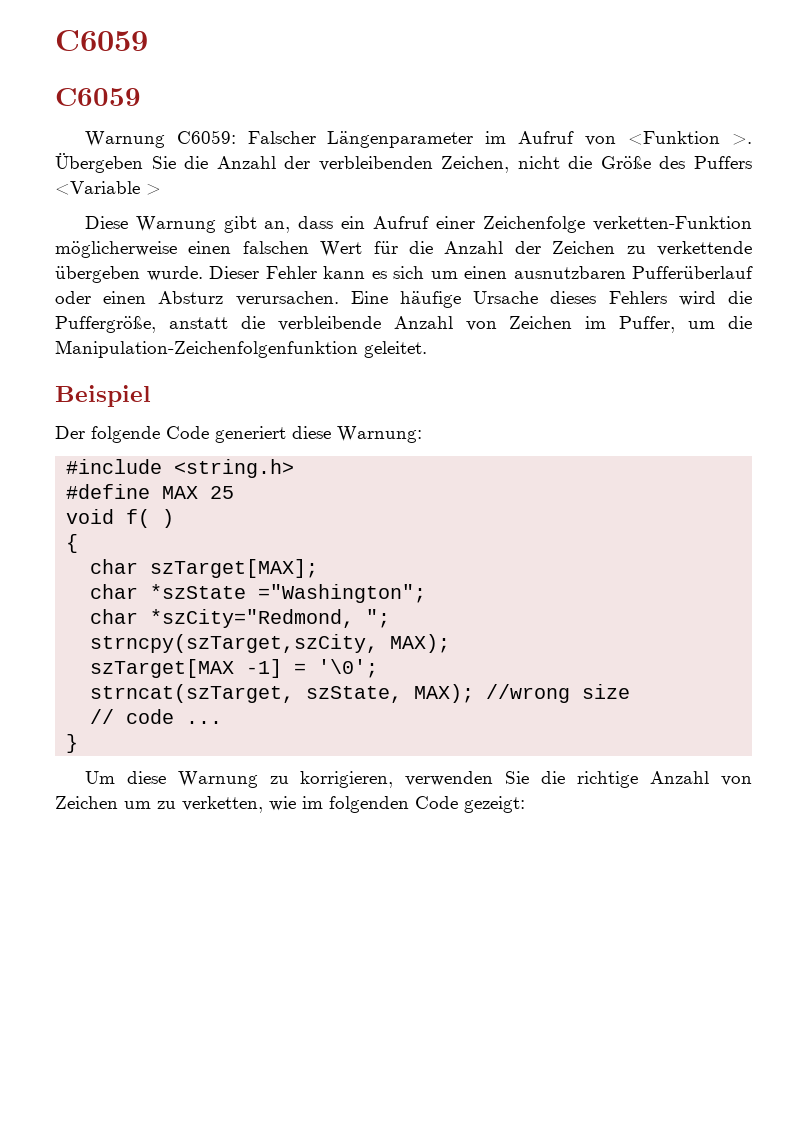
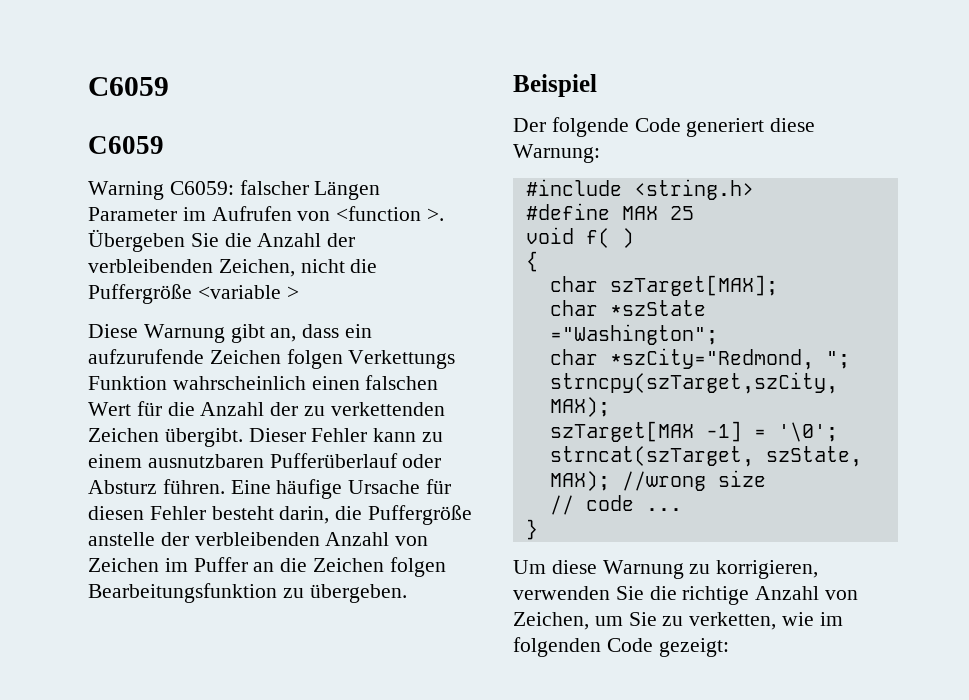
- Warnung C6059: Falscher Längenparameter im Aufruf von <Funktion >.
+ Warning C6059: falscher Längen Parameter im Aufrufen von <function >.
- Übergeben Sie die Anzahl der verbleibenden Zeichen, nicht die Größe des Puffers <Variable >
+ Übergeben Sie die Anzahl der verbleibenden Zeichen, nicht die Puffergröße <variable >
- Diese Warnung gibt an, dass ein Aufruf einer Zeichenfolge verketten-Funktion möglicherweise einen falschen Wert für die Anzahl der Zeichen zu verkettende übergeben wurde. Dieser Fehler kann es sich um einen ausnutzbaren Pufferüberlauf oder einen Absturz verursachen. Eine häufige Ursache dieses Fehlers wird die Puffergröße, anstatt die verbleibende Anzahl von Zeichen im Puffer, um die Manipulation-Zeichenfolgenfunktion geleitet.
+ Diese Warnung gibt an, dass ein aufzurufende Zeichen folgen Verkettungs Funktion wahrscheinlich einen falschen Wert für die Anzahl der zu verkettenden Zeichen übergibt. Dieser Fehler kann zu einem ausnutzbaren Pufferüberlauf oder Absturz führen. Eine häufige Ursache für diesen Fehler besteht darin, die Puffergröße anstelle der verbleibenden Anzahl von Zeichen im Puffer an die Zeichen folgen Bearbeitungsfunktion zu übergeben.
- Um diese Warnung zu korrigieren, verwenden Sie die richtige Anzahl von Zeichen um zu verketten, wie im folgenden Code gezeigt:
+ Um diese Warnung zu korrigieren, verwenden Sie die richtige Anzahl von Zeichen, um Sie zu verketten, wie im folgenden Code gezeigt:

